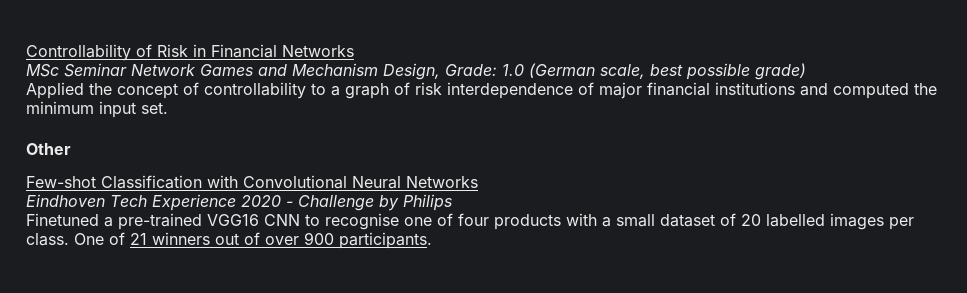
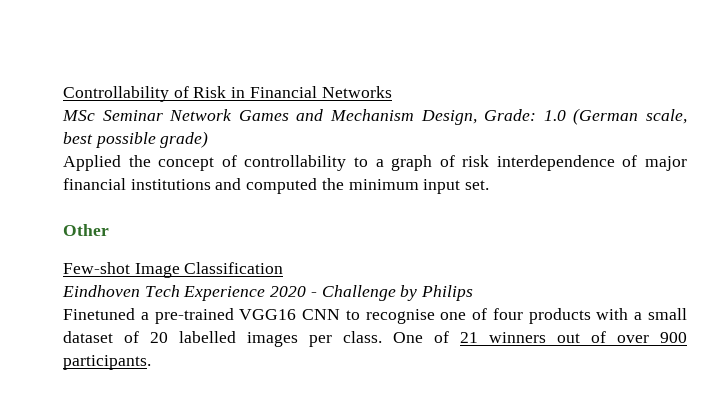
- Few-shot Classification with Convolutional Neural Networks
+ Few-shot Image Classification

